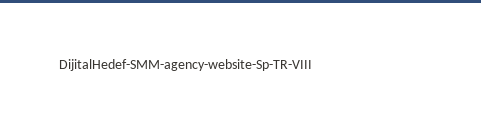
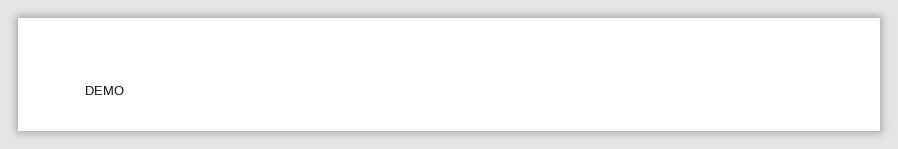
- DijitalHedef-SMM-agency-website-Sp-TR-VIII
+ DEMO

